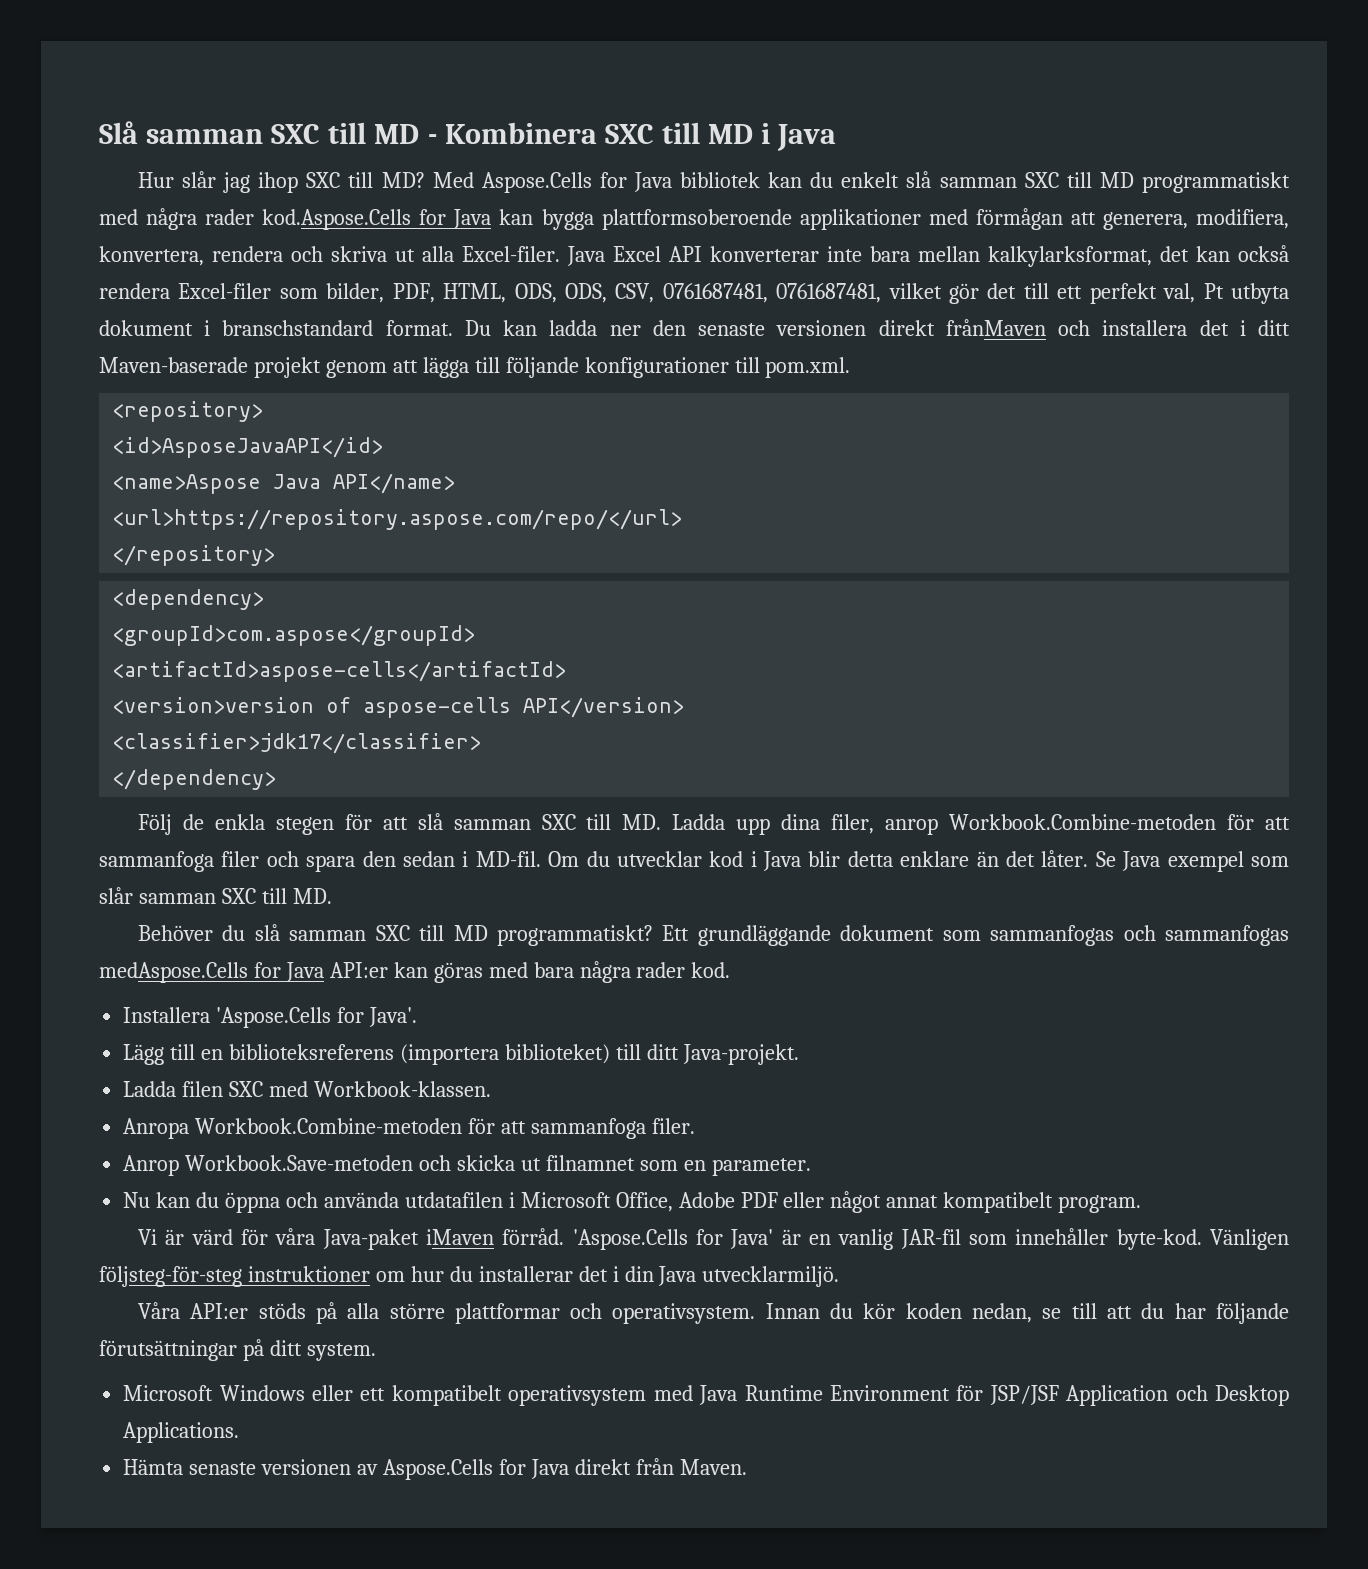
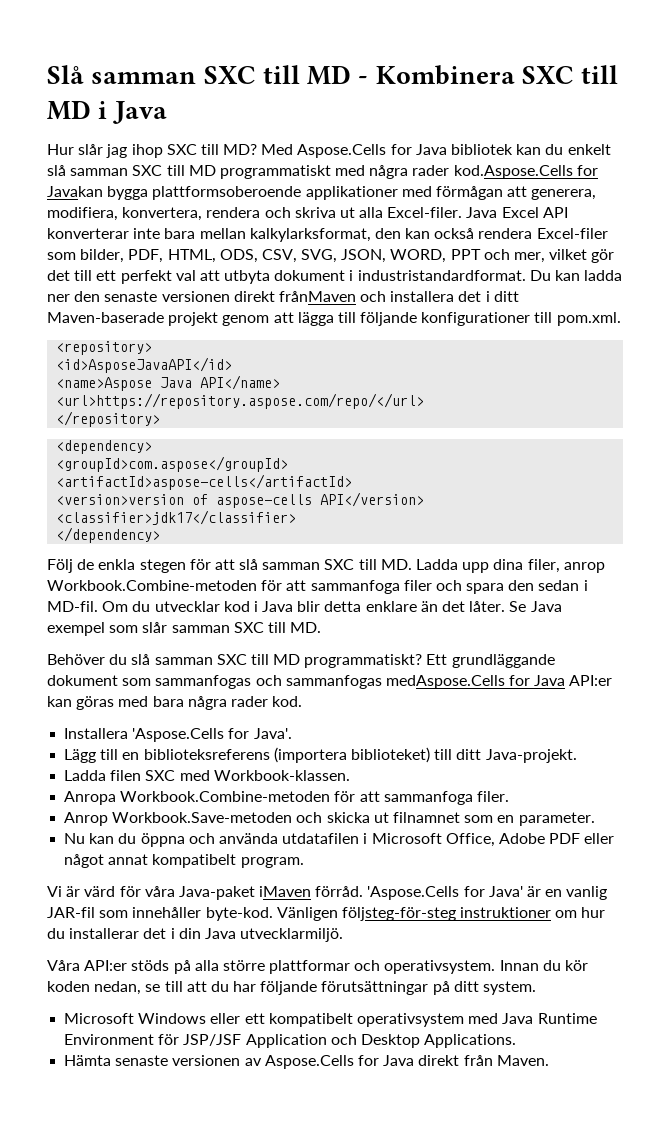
- Med Aspose.Cells for Java bibliotek kan du enkelt slå samman SXC till MD programmatiskt med några rader kod.Aspose.Cells for Java kan bygga plattformsoberoende applikationer med förmågan att generera, modifiera, konvertera, rendera och skriva ut alla Excel-filer.
+ Med Aspose.Cells for Java bibliotek kan du enkelt slå samman SXC till MD programmatiskt med några rader kod.Aspose.Cells for Javakan bygga plattformsoberoende applikationer med förmågan att generera, modifiera, konvertera, rendera och skriva ut alla Excel-filer.
- Java Excel API konverterar inte bara mellan kalkylarksformat, det kan också rendera Excel-filer som bilder, PDF, HTML, ODS, ODS, CSV, 0761687481, 0761687481, vilket gör det till ett perfekt val, Pt utbyta dokument i branschstandard format.
+ Java Excel API konverterar inte bara mellan kalkylarksformat, den kan också rendera Excel-filer som bilder, PDF, HTML, ODS, CSV, SVG, JSON, WORD, PPT och mer, vilket gör det till ett perfekt val att utbyta dokument i industristandardformat.

